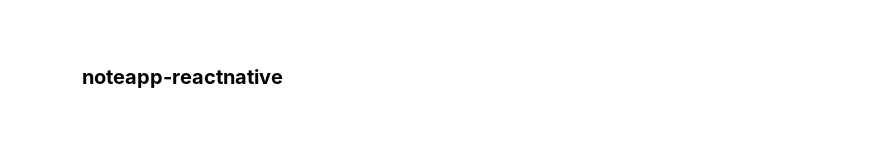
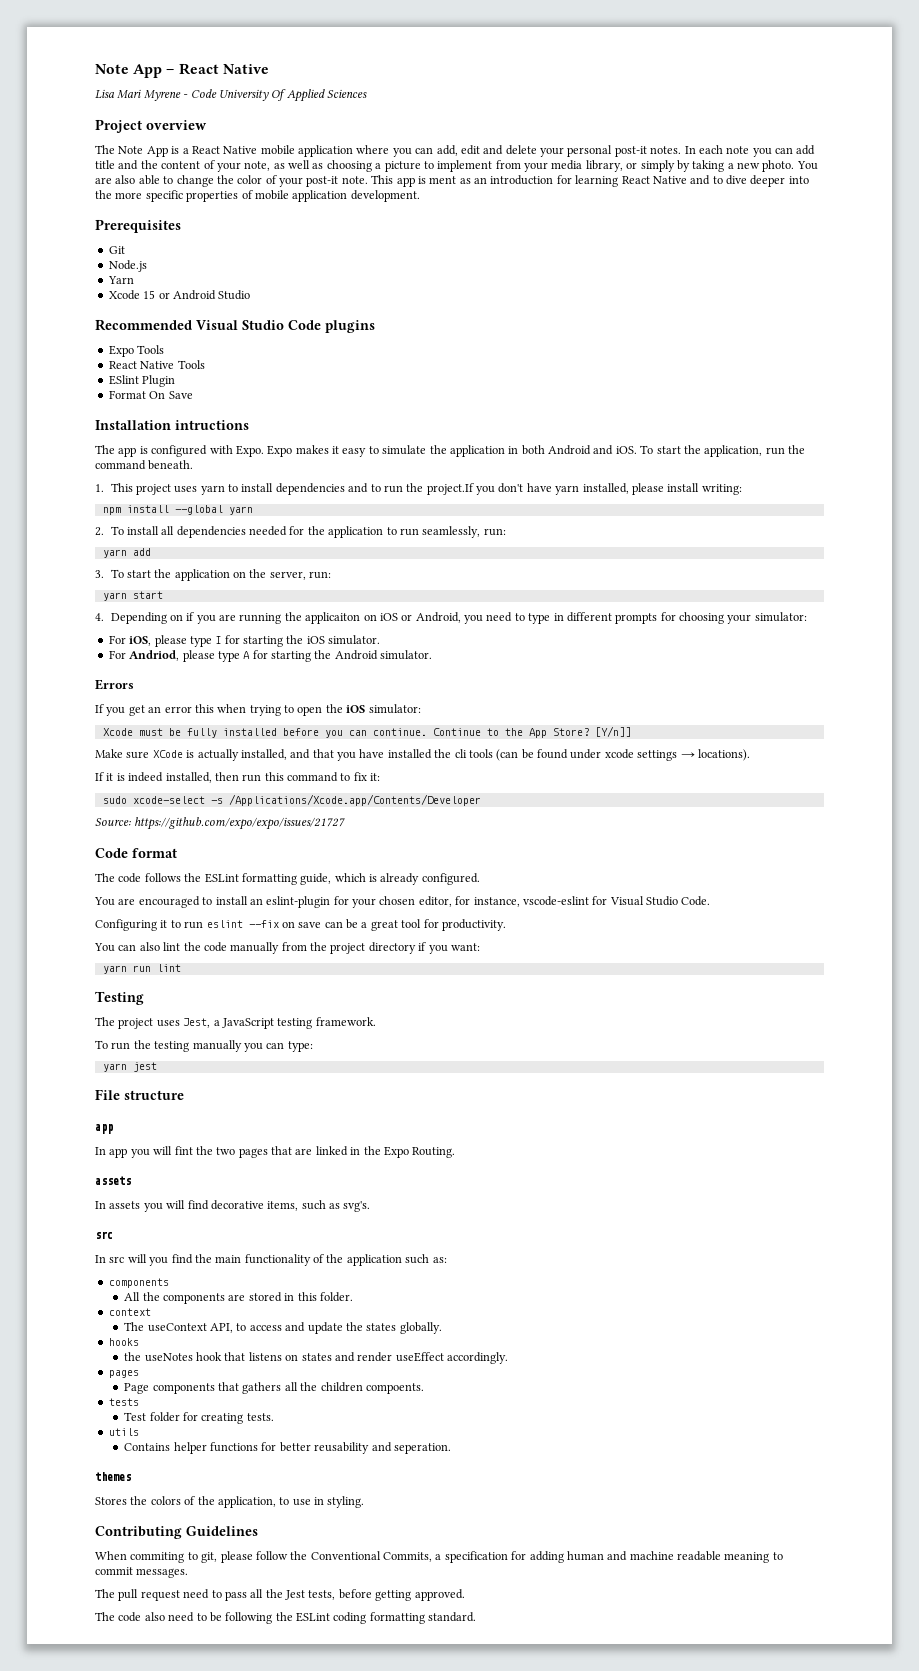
- noteapp-reactnative
+ Note App – React Native
+ Lisa Mari Myrene - Code University Of Applied Sciences
+ Project overview
+ The Note App is a React Native mobile application where you can add, edit and delete your personal post-it notes. In each note you can add title and the content of your note, as well as choosing a picture to implement from your media library, or simply by taking a new photo. You are also able to change the color of your post-it note. This app is ment as an introduction for learning React Native and to dive deeper into the more specific properties of mobile application development.
+ Prerequisites
+ Git
+ Node.js
+ Yarn
+ Xcode 15 or Android Studio
+ Recommended Visual Studio Code plugins
+ Expo Tools
+ React Native Tools
+ ESlint Plugin
+ Format On Save
+ Installation intructions
+ The app is configured with Expo. Expo makes it easy to simulate the application in both Android and iOS. To start the application, run the command beneath.
+ 1. This project uses yarn to install dependencies and to run the project.If you don't have yarn installed, please install writing:
+ npm install --global yarn
+ 2. To install all dependencies needed for the application to run seamlessly, run:
+ yarn add
+ 3. To start the application on the server, run:
+ yarn start
+ 4. Depending on if you are running the applicaiton on iOS or Android, you need to type in different prompts for choosing your simulator:
+ For iOS, please type I for starting the iOS simulator.
+ For Andriod, please type A for starting the Android simulator.
+ Errors
+ If you get an error this when trying to open the iOS simulator:
+ Xcode must be fully installed before you can continue. Continue to the App Store? [Y/n]]
+ Make sure XCode is actually installed, and that you have installed the cli tools (can be found under xcode settings → locations).
+ If it is indeed installed, then run this command to fix it:
+ sudo xcode-select -s /Applications/Xcode.app/Contents/Developer
+ Source: https://github.com/expo/expo/issues/21727
+ Code format
+ The code follows the ESLint formatting guide, which is already configured.
+ You are encouraged to install an eslint-plugin for your chosen editor, for instance, vscode-eslint for Visual Studio Code.
+ Configuring it to run eslint --fix on save can be a great tool for productivity.
+ You can also lint the code manually from the project directory if you want:
+ yarn run lint
+ Testing
+ The project uses Jest, a JavaScript testing framework.
+ To run the testing manually you can type:
+ yarn jest
+ File structure
+ app
+ In app you will fint the two pages that are linked in the Expo Routing.
+ assets
+ In assets you will find decorative items, such as svg's.
+ src
+ In src will you find the main functionality of the application such as:
+ components
+ All the components are stored in this folder.
+ context
+ The useContext API, to access and update the states globally.
+ hooks
+ the useNotes hook that listens on states and render useEffect accordingly.
+ pages
+ Page components that gathers all the children compoents.
+ tests
+ Test folder for creating tests.
+ utils
+ Contains helper functions for better reusability and seperation.
+ themes
+ Stores the colors of the application, to use in styling.
+ Contributing Guidelines
+ When commiting to git, please follow the Conventional Commits, a specification for adding human and machine readable meaning to commit messages.
+ The pull request need to pass all the Jest tests, before getting approved.
+ The code also need to be following the ESLint coding formatting standard.

